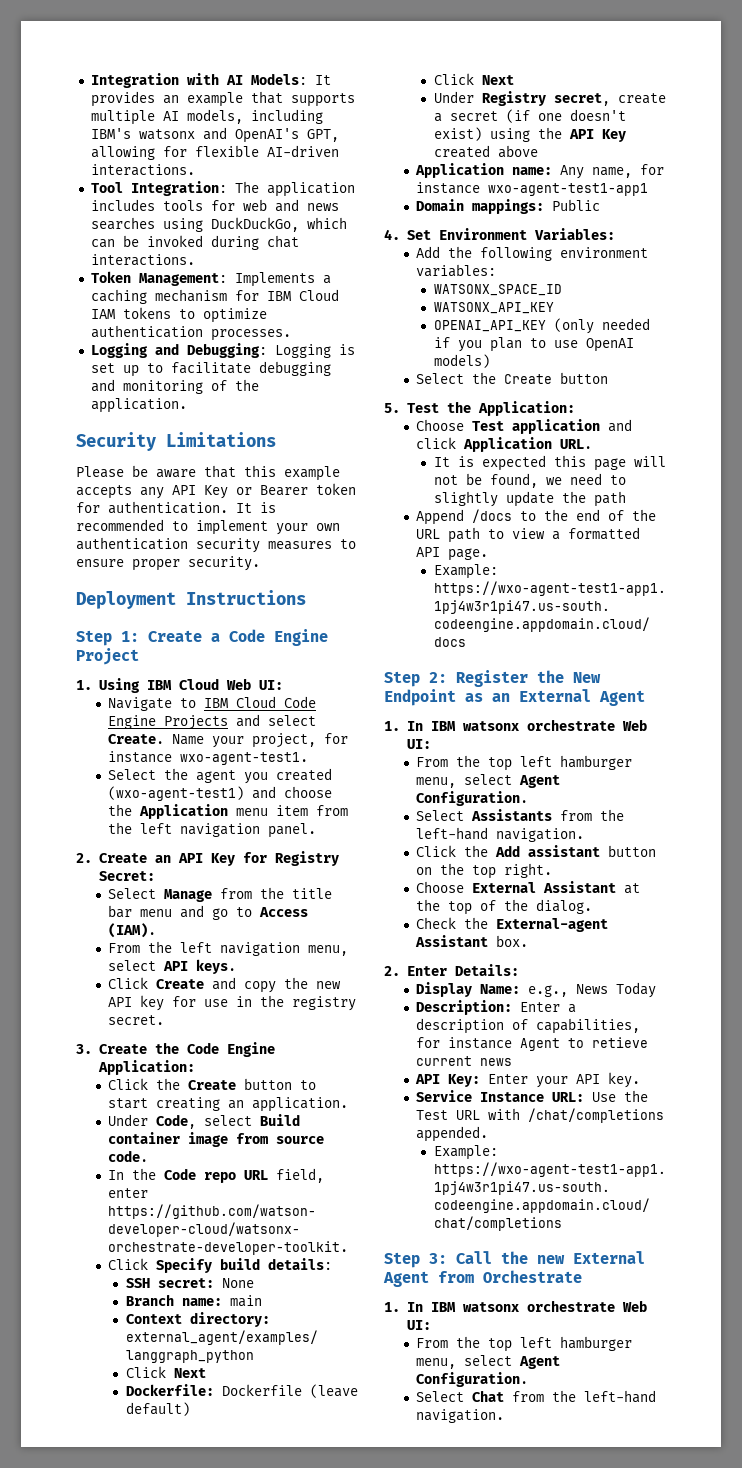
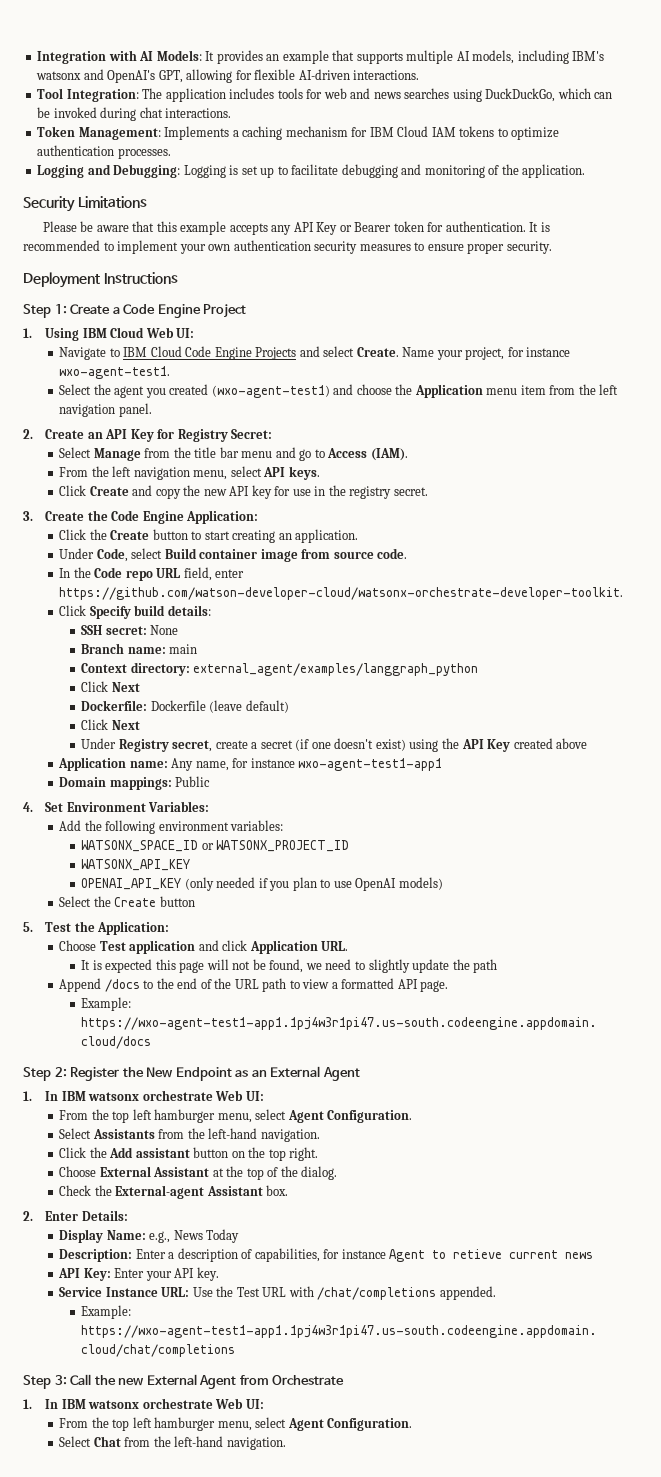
- WATSONX_SPACE_ID
+ WATSONX_SPACE_ID or WATSONX_PROJECT_ID

